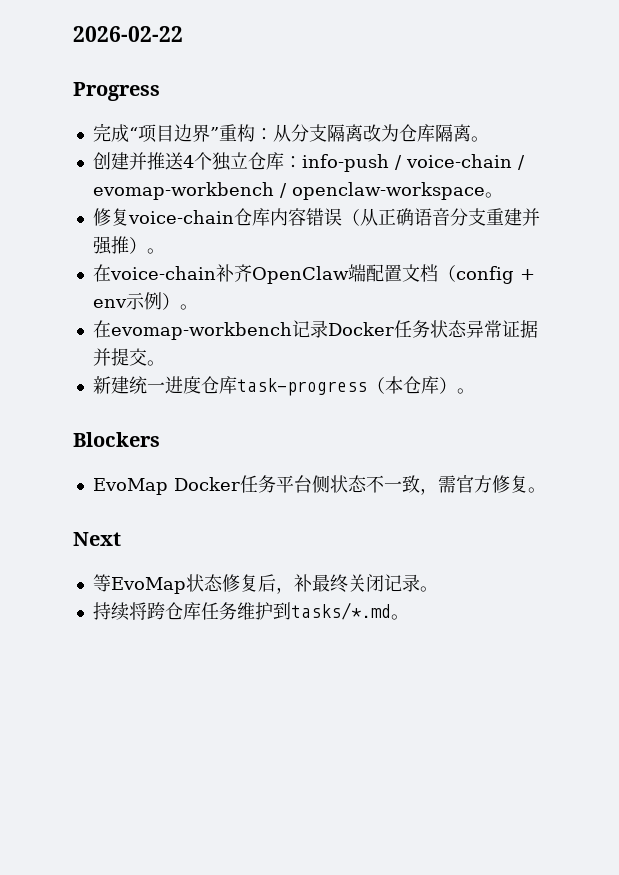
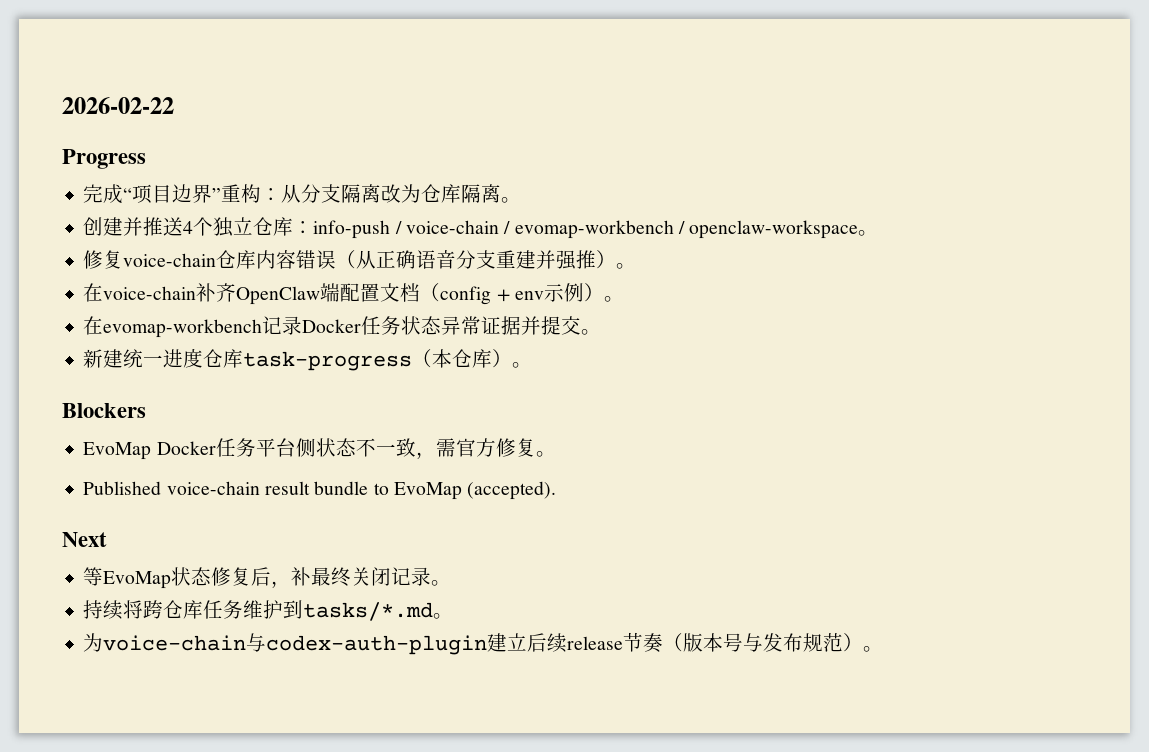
+ Published voice-chain result bundle to EvoMap (accepted).
+ 为voice-chain与codex-auth-plugin建立后续release节奏（版本号与发布规范）。

